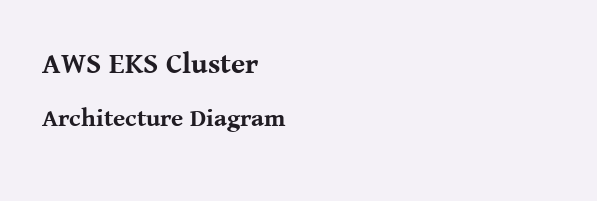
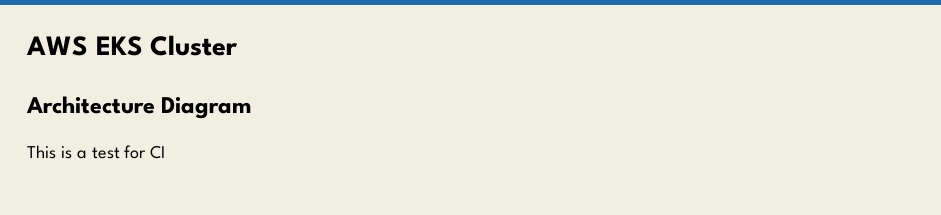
+ This is a test for CI

